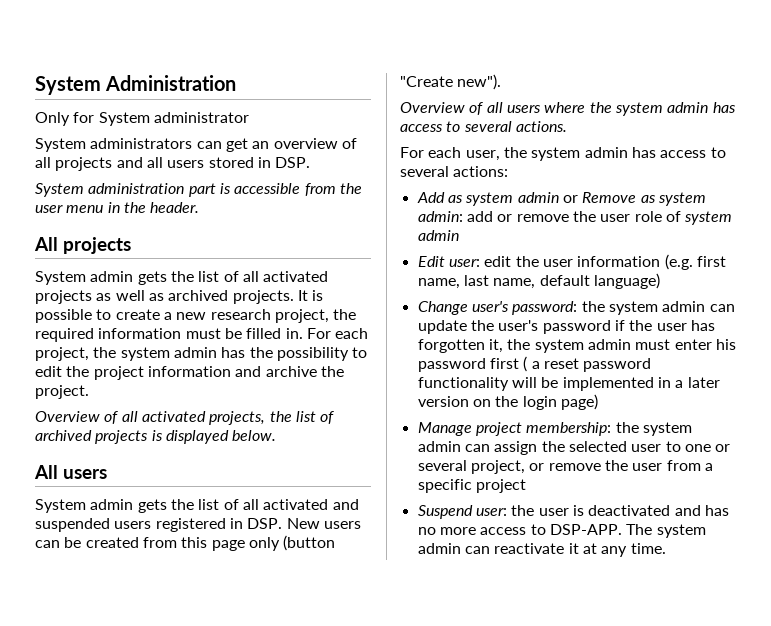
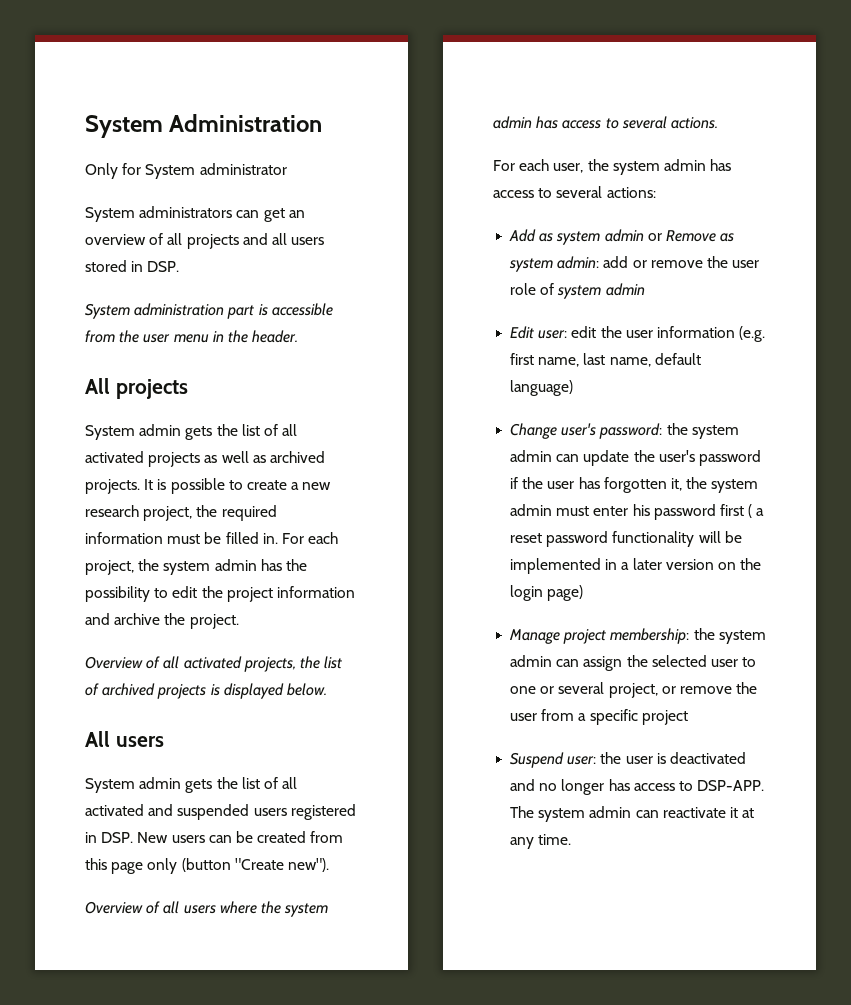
- Suspend user: the user is deactivated and has no more access to DSP-APP.
+ Suspend user: the user is deactivated and no longer has access to DSP-APP.

